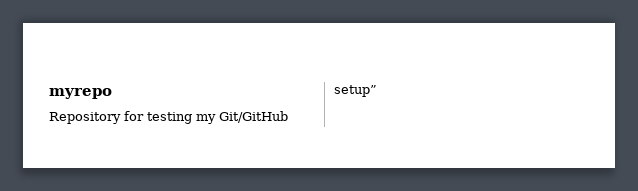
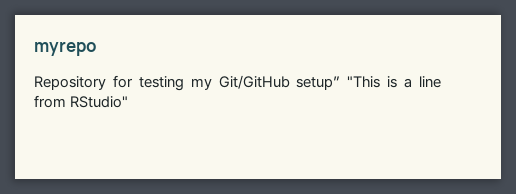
- Repository for testing my Git/GitHub setup”
+ Repository for testing my Git/GitHub setup” "This is a line from RStudio"

